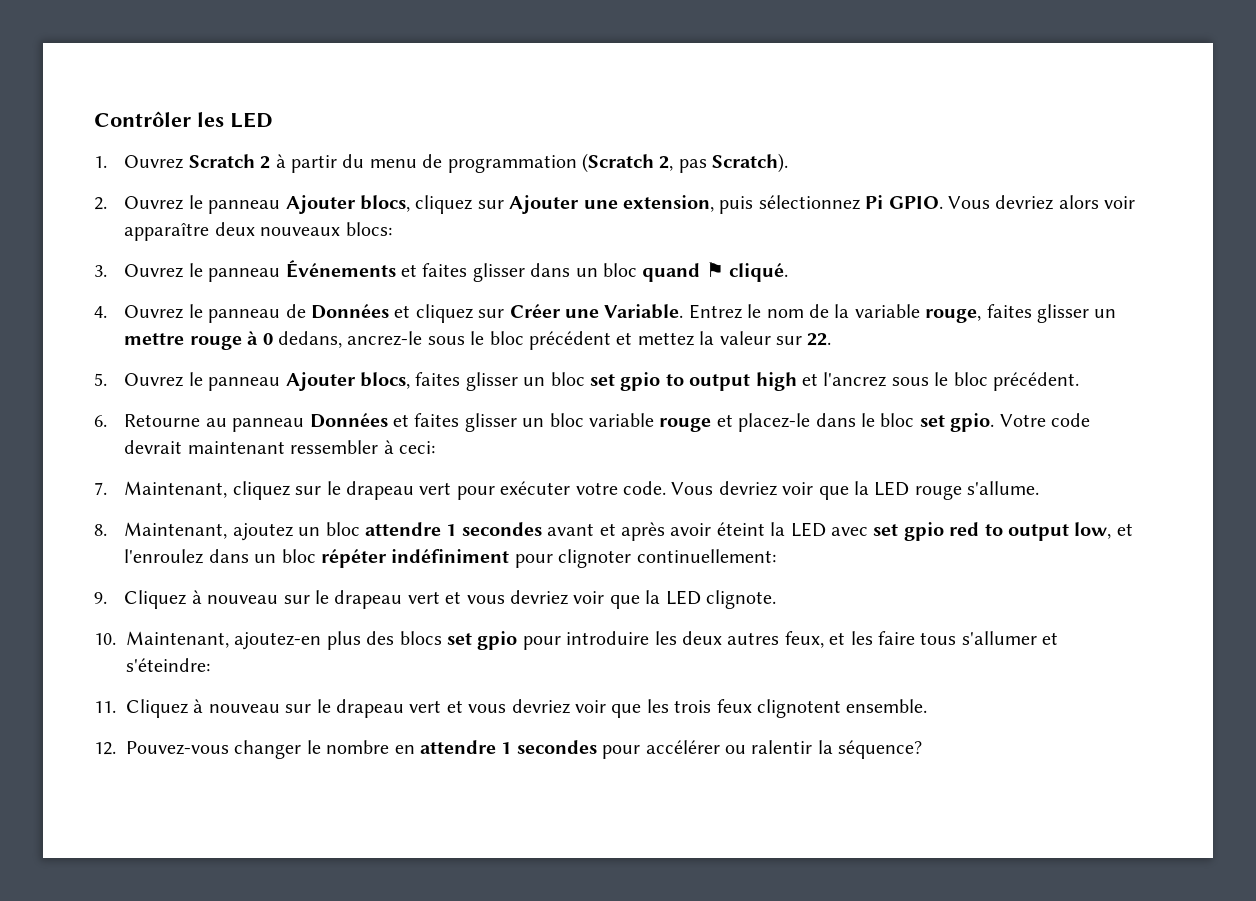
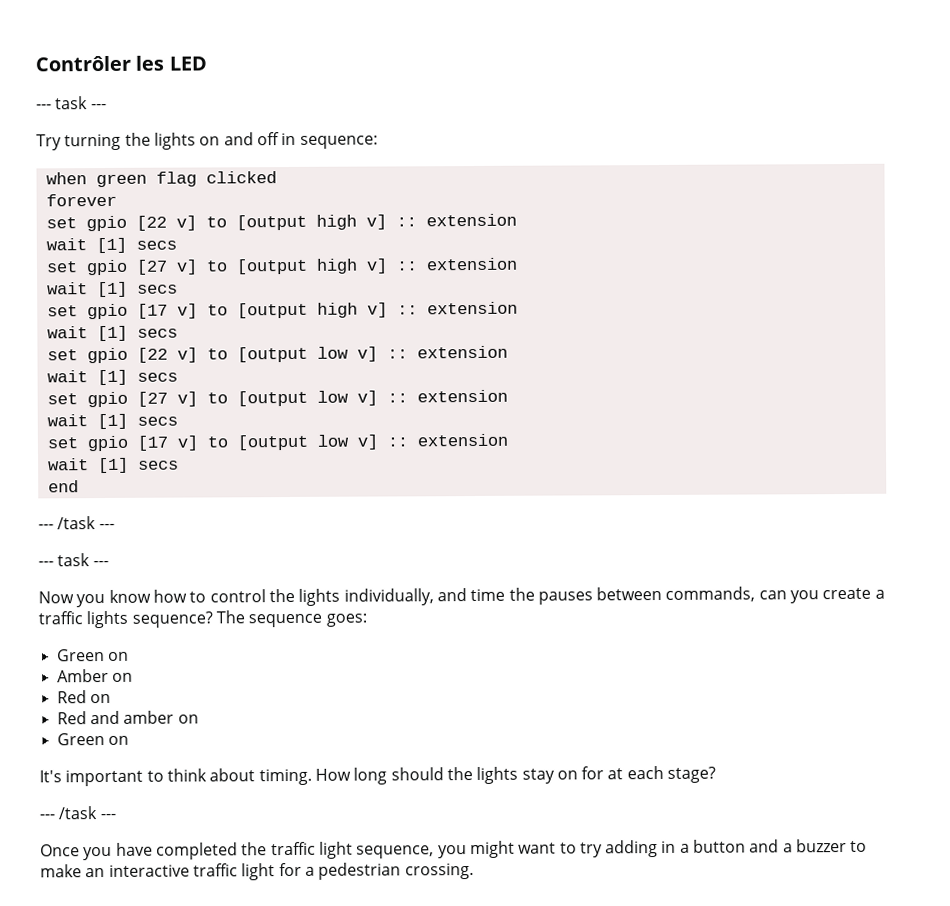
  Contrôler les LED
- 1. Ouvrez Scratch 2 à partir du menu de programmation (Scratch 2, pas Scratch).
- 2. Ouvrez le panneau Ajouter blocs, cliquez sur Ajouter une extension, puis sélectionnez Pi GPIO. Vous devriez alors voir apparaître deux nouveaux blocs:
- 3. Ouvrez le panneau Événements et faites glisser dans un bloc quand ⚑ cliqué.
- 4. Ouvrez le panneau de Données et cliquez sur Créer une Variable. Entrez le nom de la variable rouge, faites glisser un mettre rouge à 0 dedans, ancrez-le sous le bloc précédent et mettez la valeur sur 22.
- 5. Ouvrez le panneau Ajouter blocs, faites glisser un bloc set gpio to output high et l'ancrez sous le bloc précédent.
- 6. Retourne au panneau Données et faites glisser un bloc variable rouge et placez-le dans le bloc set gpio. Votre code devrait maintenant ressembler à ceci:
- 7. Maintenant, cliquez sur le drapeau vert pour exécuter votre code. Vous devriez voir que la LED rouge s'allume.
- 8. Maintenant, ajoutez un bloc attendre 1 secondes avant et après avoir éteint la LED avec set gpio red to output low, et l'enroulez dans un bloc répéter indéfiniment pour clignoter continuellement:
- 9. Cliquez à nouveau sur le drapeau vert et vous devriez voir que la LED clignote.
- 10. Maintenant, ajoutez-en plus des blocs set gpio pour introduire les deux autres feux, et les faire tous s'allumer et s'éteindre:
- 11. Cliquez à nouveau sur le drapeau vert et vous devriez voir que les trois feux clignotent ensemble.
- 12. Pouvez-vous changer le nombre en attendre 1 secondes pour accélérer ou ralentir la séquence?
+ --- task ---
+ Try turning the lights on and off in sequence:
+ when green flag clicked
+ forever
+ set gpio [22 v] to [output high v] :: extension
+ wait [1] secs
+ set gpio [27 v] to [output high v] :: extension
+ wait [1] secs
+ set gpio [17 v] to [output high v] :: extension
+ wait [1] secs
+ set gpio [22 v] to [output low v] :: extension
+ wait [1] secs
+ set gpio [27 v] to [output low v] :: extension
+ wait [1] secs
+ set gpio [17 v] to [output low v] :: extension
+ wait [1] secs
+ end
+ --- /task ---
+ --- task ---
+ Now you know how to control the lights individually, and time the pauses between commands, can you create a traffic lights sequence? The sequence goes:
+ Green on
+ Amber on
+ Red on
+ Red and amber on
+ Green on
+ It's important to think about timing. How long should the lights stay on for at each stage?
+ --- /task ---
+ Once you have completed the traffic light sequence, you might want to try adding in a button and a buzzer to make an interactive traffic light for a pedestrian crossing.

